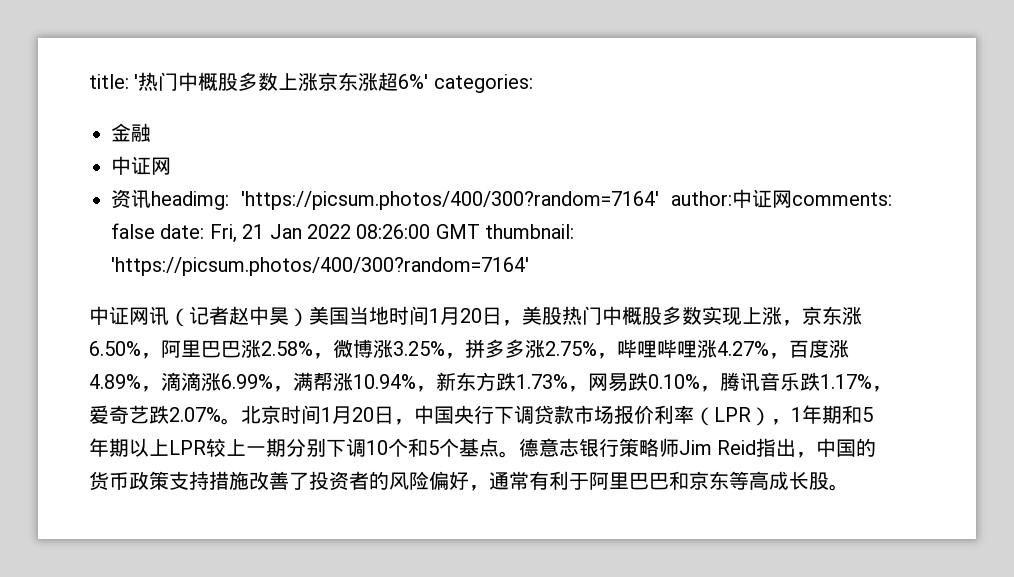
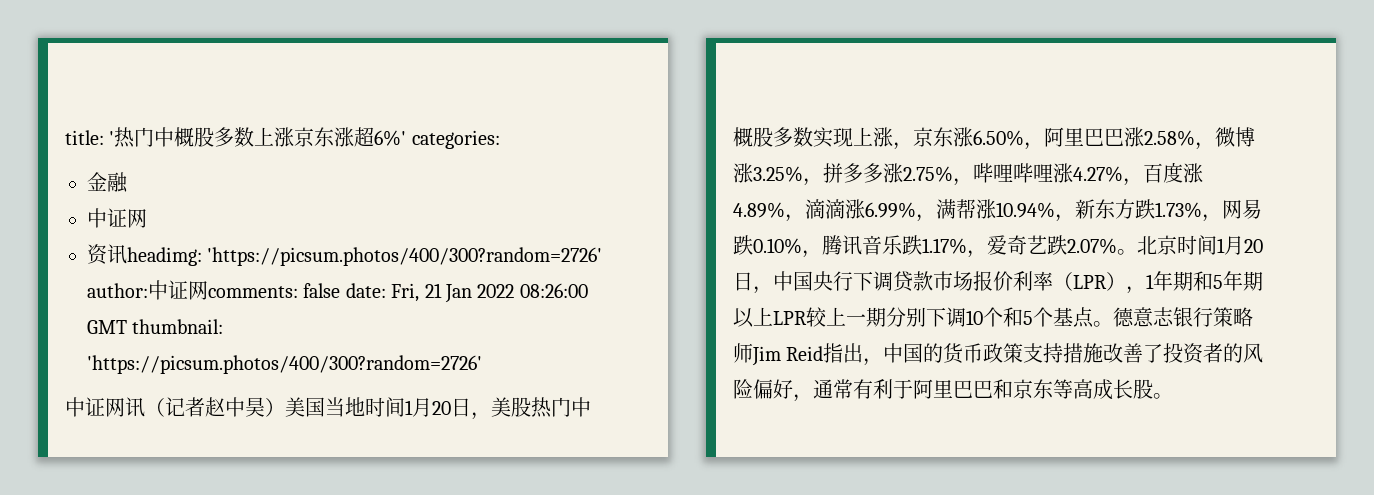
- 资讯headimg: 'https://picsum.photos/400/300?random=7164' author:中证网comments: false date: Fri, 21 Jan 2022 08:26:00 GMT thumbnail: 'https://picsum.photos/400/300?random=7164'
+ 资讯headimg: 'https://picsum.photos/400/300?random=2726' author:中证网comments: false date: Fri, 21 Jan 2022 08:26:00 GMT thumbnail: 'https://picsum.photos/400/300?random=2726'

